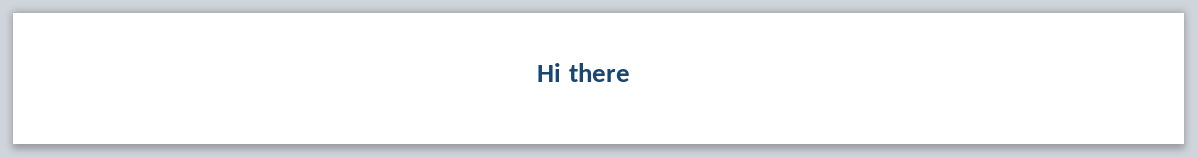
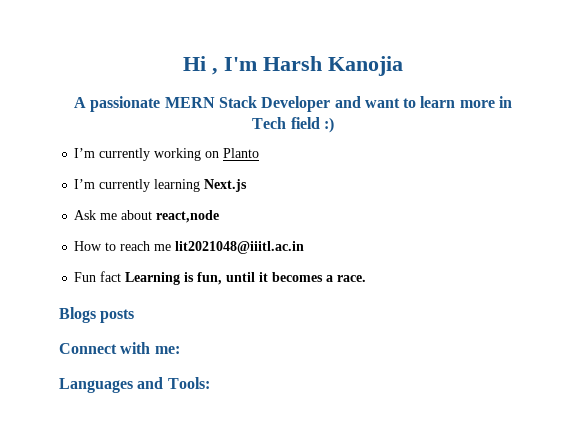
- Hi there
+ Hi , I'm Harsh Kanojia
+ A passionate MERN Stack Developer and want to learn more in Tech field :)
+ I’m currently working on Planto
+ I’m currently learning Next.js
+ Ask me about react,node
+ How to reach me lit2021048@iiitl.ac.in
+ Fun fact Learning is fun, until it becomes a race.
+ Blogs posts
+ Connect with me:
+ Languages and Tools:

